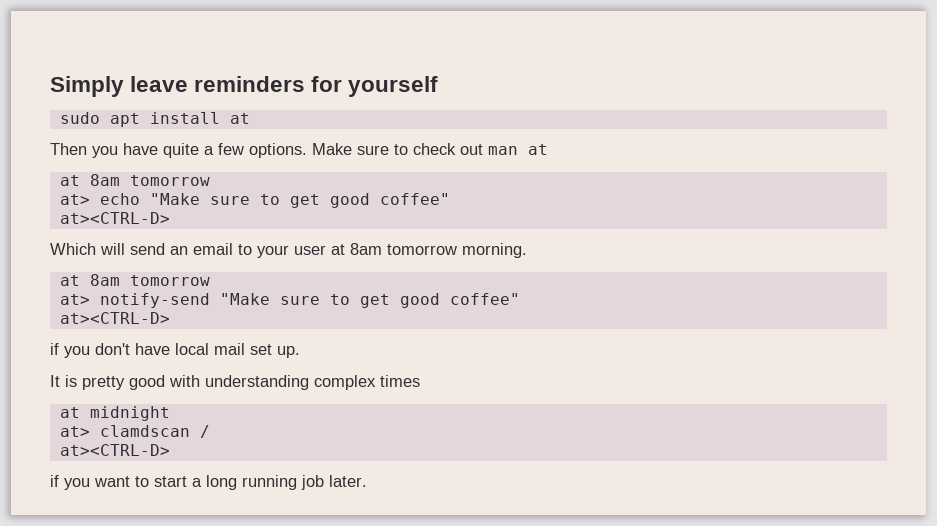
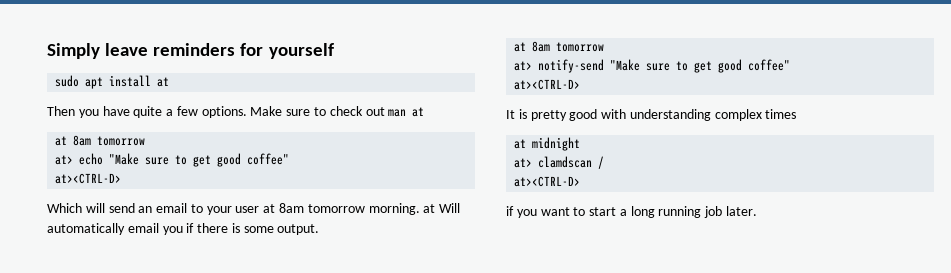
- Which will send an email to your user at 8am tomorrow morning.
+ Which will send an email to your user at 8am tomorrow morning. at Will automatically email you if there is some output.
- if you don't have local mail set up.

